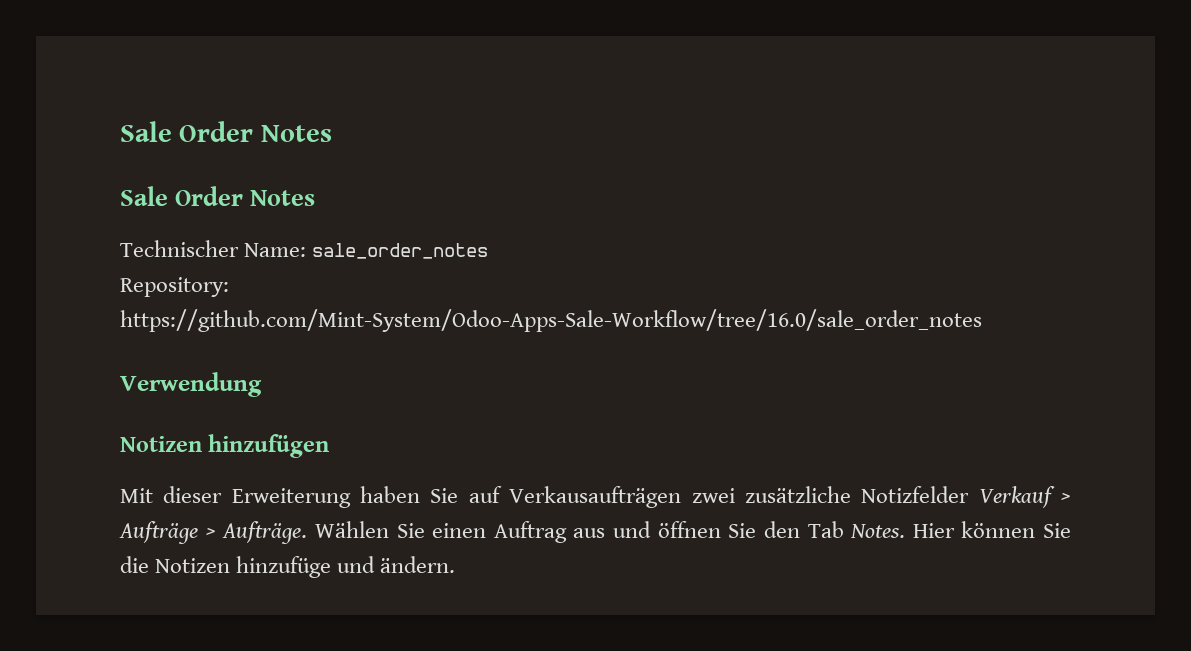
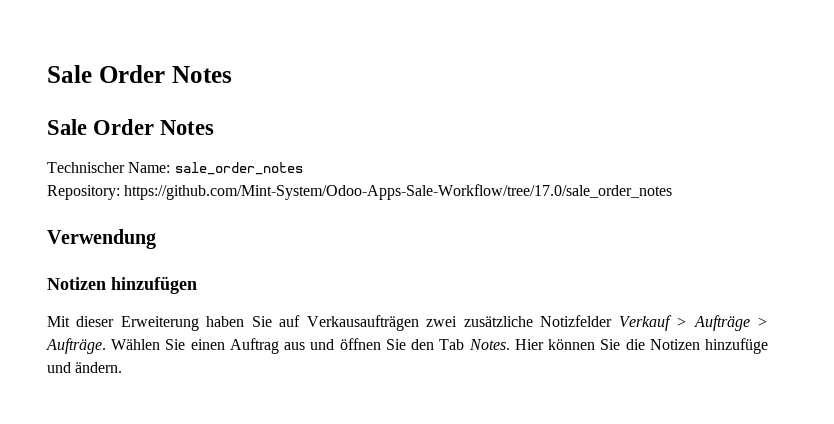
- Repository: https://github.com/Mint-System/Odoo-Apps-Sale-Workflow/tree/16.0/sale_order_notes
+ Repository: https://github.com/Mint-System/Odoo-Apps-Sale-Workflow/tree/17.0/sale_order_notes

